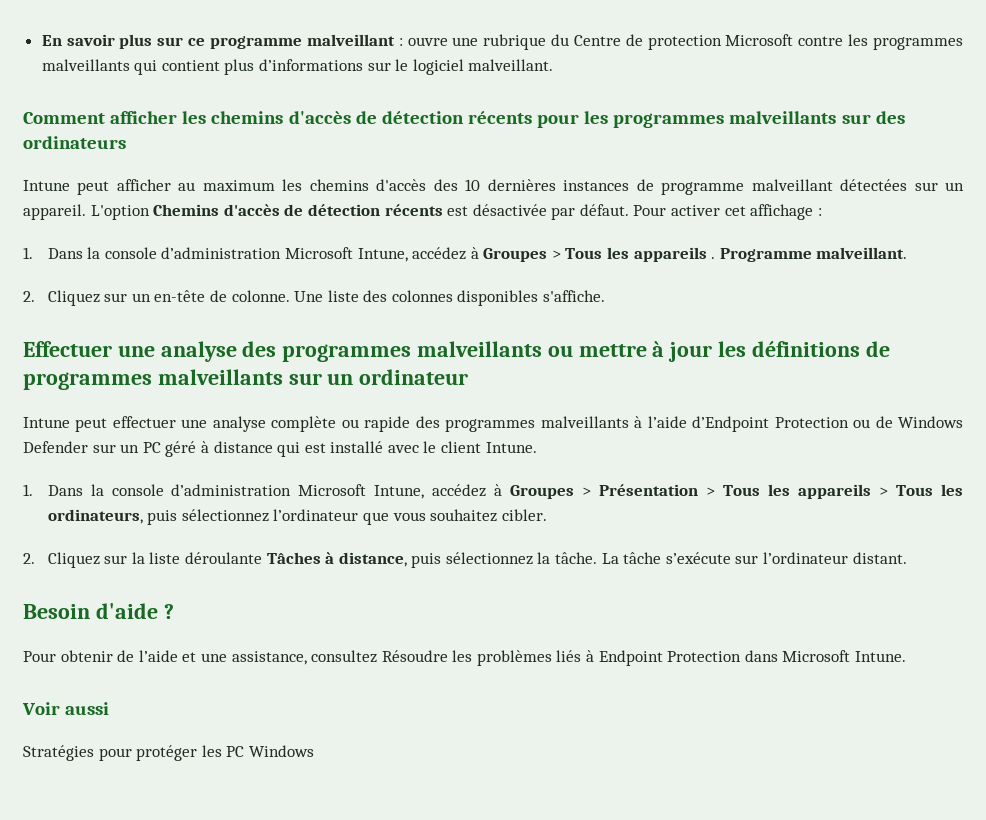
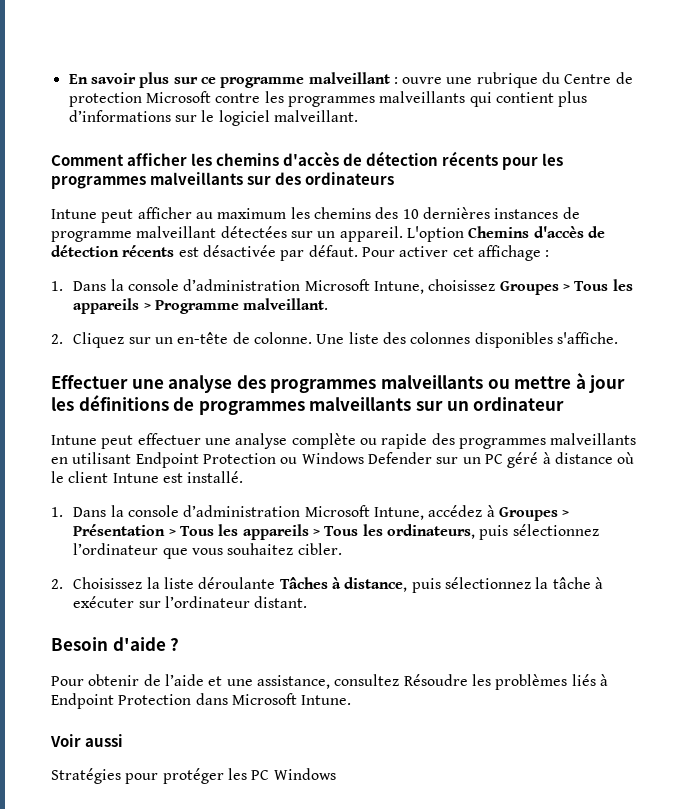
- Intune peut afficher au maximum les chemins d'accès des 10 dernières instances de programme malveillant détectées sur un appareil.
+ Intune peut afficher au maximum les chemins des 10 dernières instances de programme malveillant détectées sur un appareil.
- 1. Dans la console d’administration Microsoft Intune, accédez à Groupes > Tous les appareils . Programme malveillant.
+ 1. Dans la console d’administration Microsoft Intune, choisissez Groupes > Tous les appareils > Programme malveillant.
- Intune peut effectuer une analyse complète ou rapide des programmes malveillants à l’aide d’Endpoint Protection ou de Windows Defender sur un PC géré à distance qui est installé avec le client Intune.
+ Intune peut effectuer une analyse complète ou rapide des programmes malveillants en utilisant Endpoint Protection ou Windows Defender sur un PC géré à distance où le client Intune est installé.
- 2. Cliquez sur la liste déroulante Tâches à distance, puis sélectionnez la tâche. La tâche s’exécute sur l’ordinateur distant.
+ 2. Choisissez la liste déroulante Tâches à distance, puis sélectionnez la tâche à exécuter sur l’ordinateur distant.

